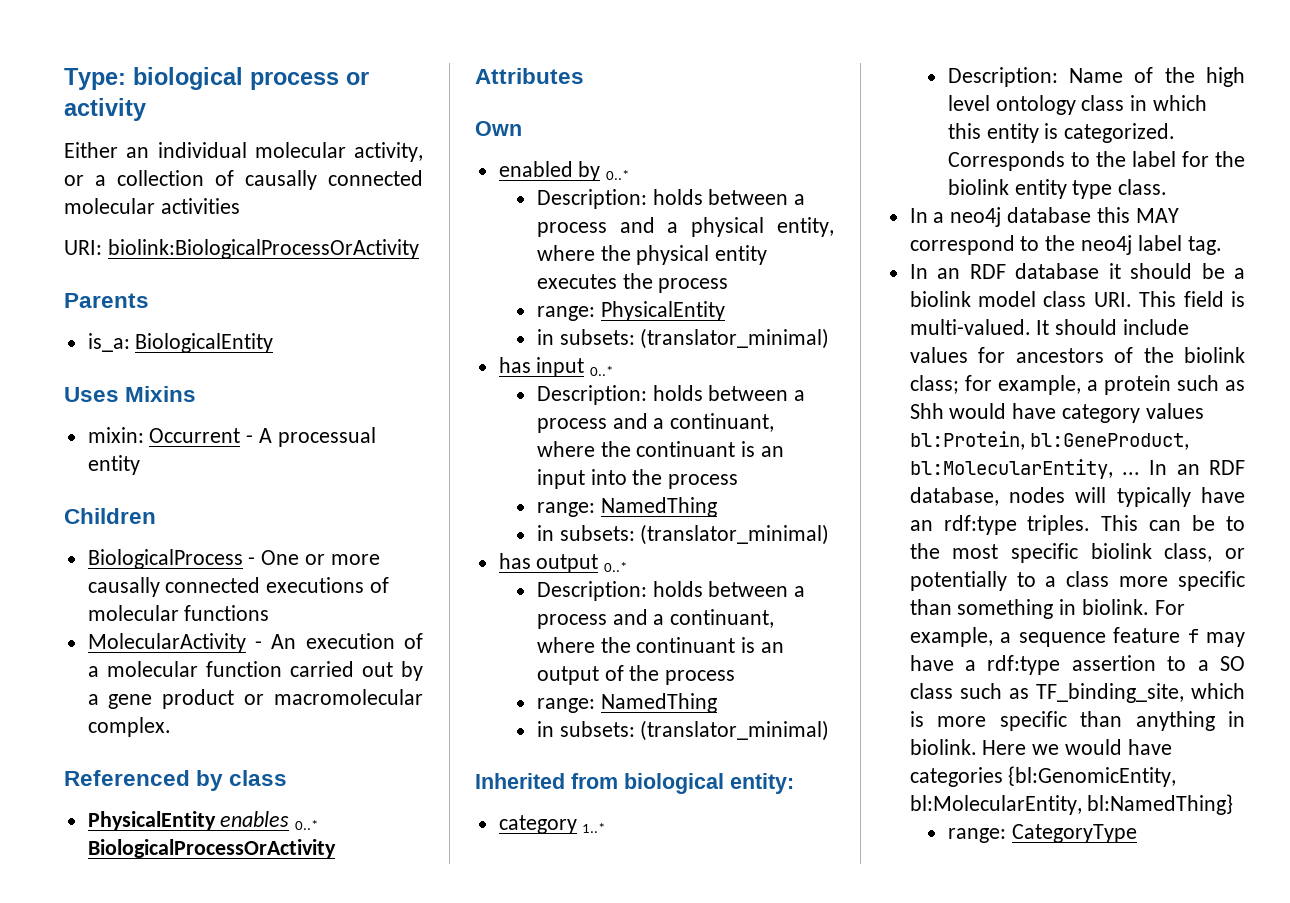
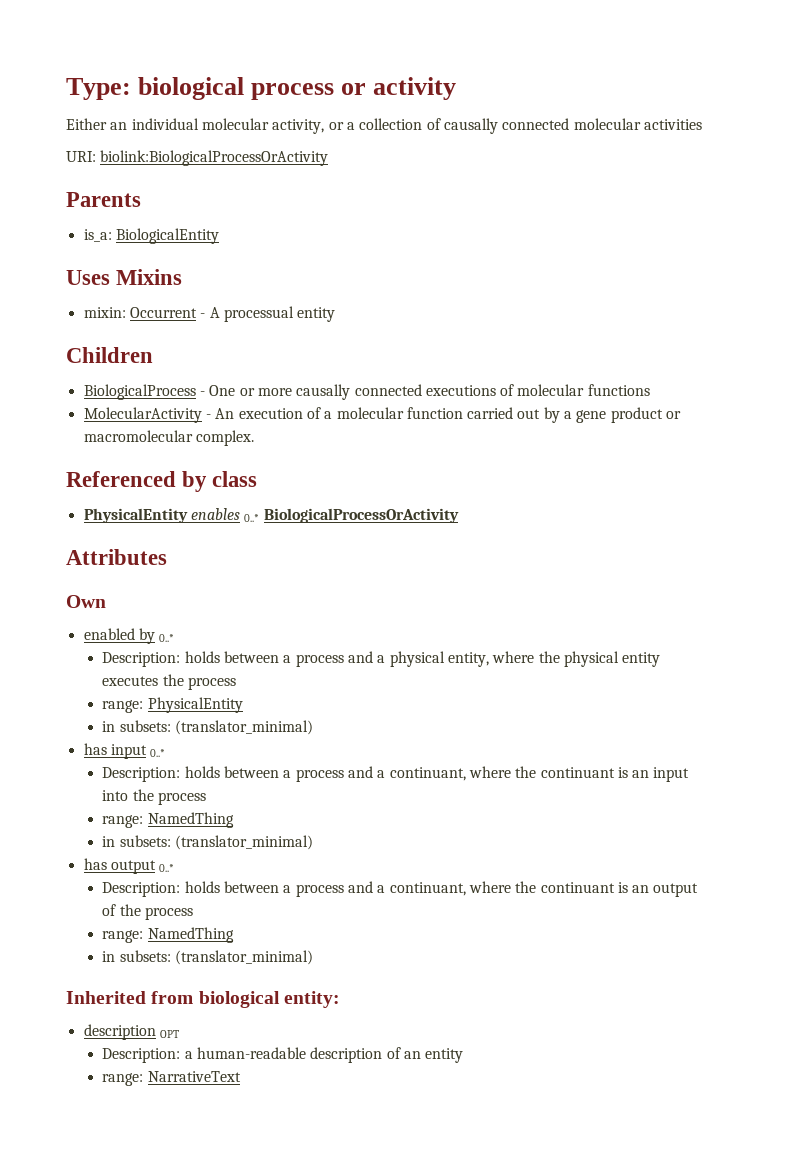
- category 1..*
- Description: Name of the high level ontology class in which this entity is categorized. Corresponds to the label for the biolink entity type class.
- In a neo4j database this MAY correspond to the neo4j label tag.
- In an RDF database it should be a biolink model class URI. This field is multi-valued. It should include values for ancestors of the biolink class; for example, a protein such as Shh would have category values bl:Protein, bl:GeneProduct, bl:MolecularEntity, ... In an RDF database, nodes will typically have an rdf:type triples. This can be to the most specific biolink class, or potentially to a class more specific than something in biolink. For example, a sequence feature f may have a rdf:type assertion to a SO class such as TF_binding_site, which is more specific than anything in biolink. Here we would have categories {bl:GenomicEntity, bl:MolecularEntity, bl:NamedThing}
- range: CategoryType
+ description OPT
+ Description: a human-readable description of an entity
+ range: NarrativeText

